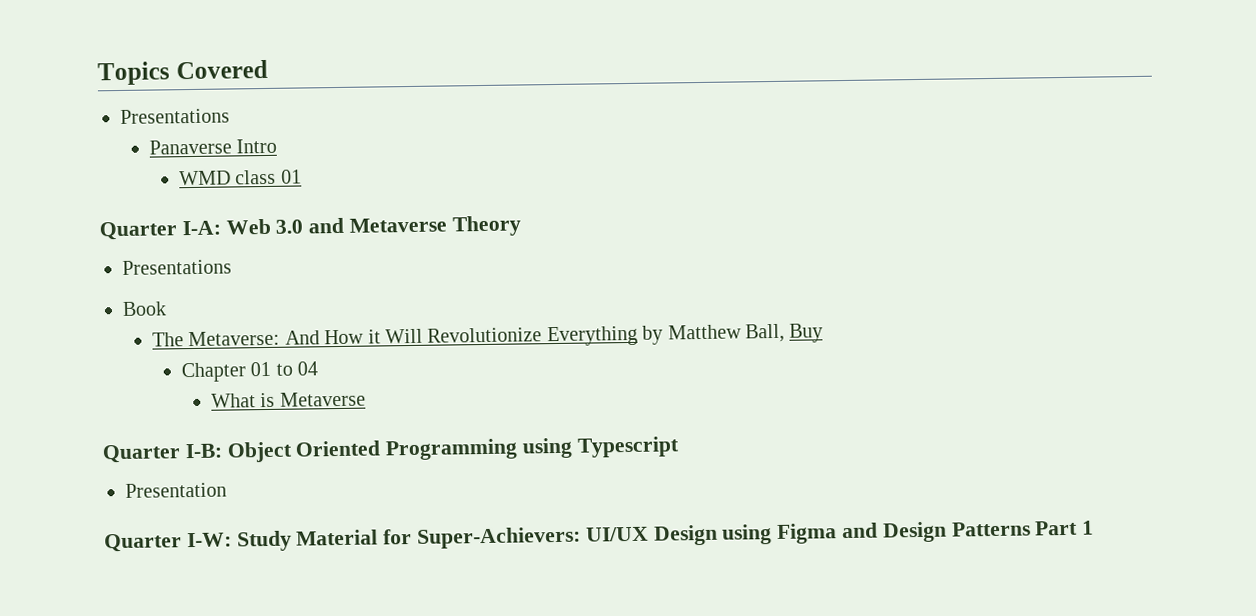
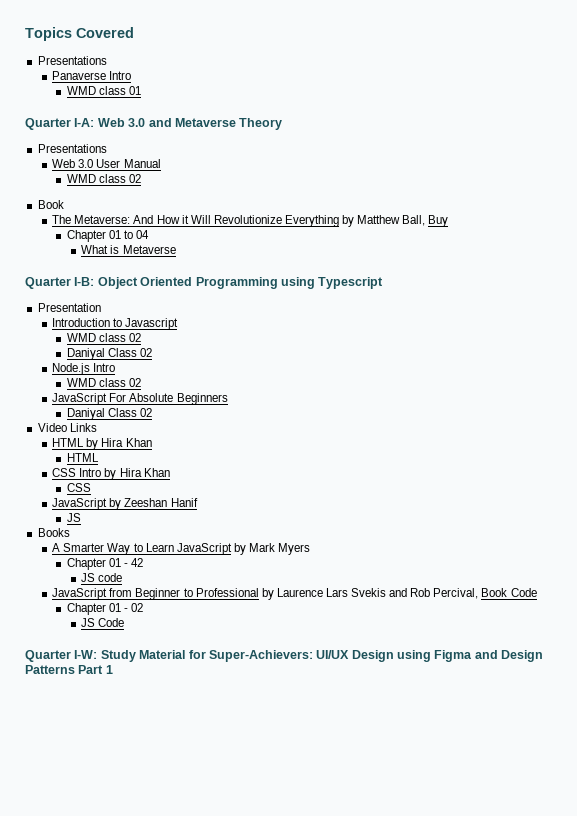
+ Web 3.0 User Manual
+ WMD class 02
+ Introduction to Javascript
+ WMD class 02
+ Daniyal Class 02
+ Node.js Intro
+ WMD class 02
+ JavaScript For Absolute Beginners
+ Daniyal Class 02
+ Video Links
+ HTML by Hira Khan
+ HTML
+ CSS Intro by Hira Khan
+ CSS
+ JavaScript by Zeeshan Hanif
+ JS
+ Books
+ A Smarter Way to Learn JavaScript by Mark Myers
+ Chapter 01 - 42
+ JS code
+ JavaScript from Beginner to Professional by Laurence Lars Svekis and Rob Percival, Book Code
+ Chapter 01 - 02
+ JS Code

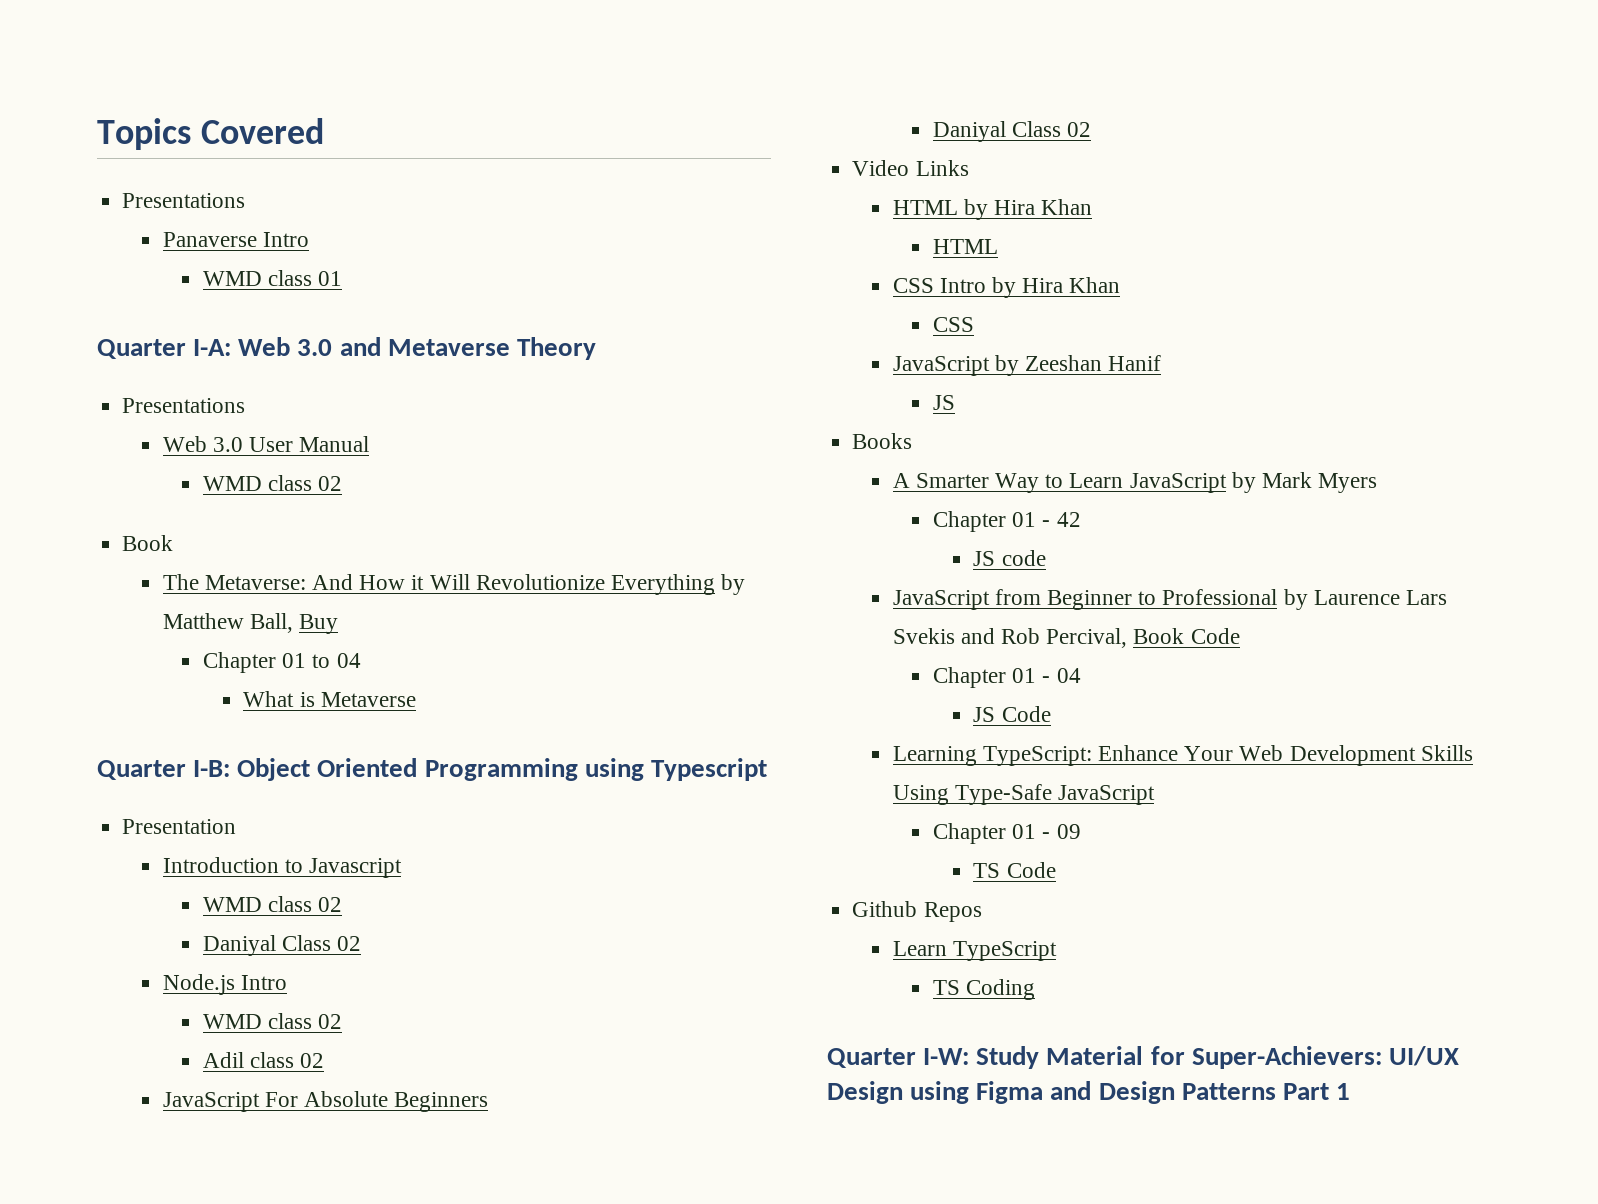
+ Adil class 02
- Chapter 01 - 02
+ Chapter 01 - 04
+ Learning TypeScript: Enhance Your Web Development Skills Using Type-Safe JavaScript
+ Chapter 01 - 09
+ TS Code
+ Github Repos
+ Learn TypeScript
+ TS Coding

